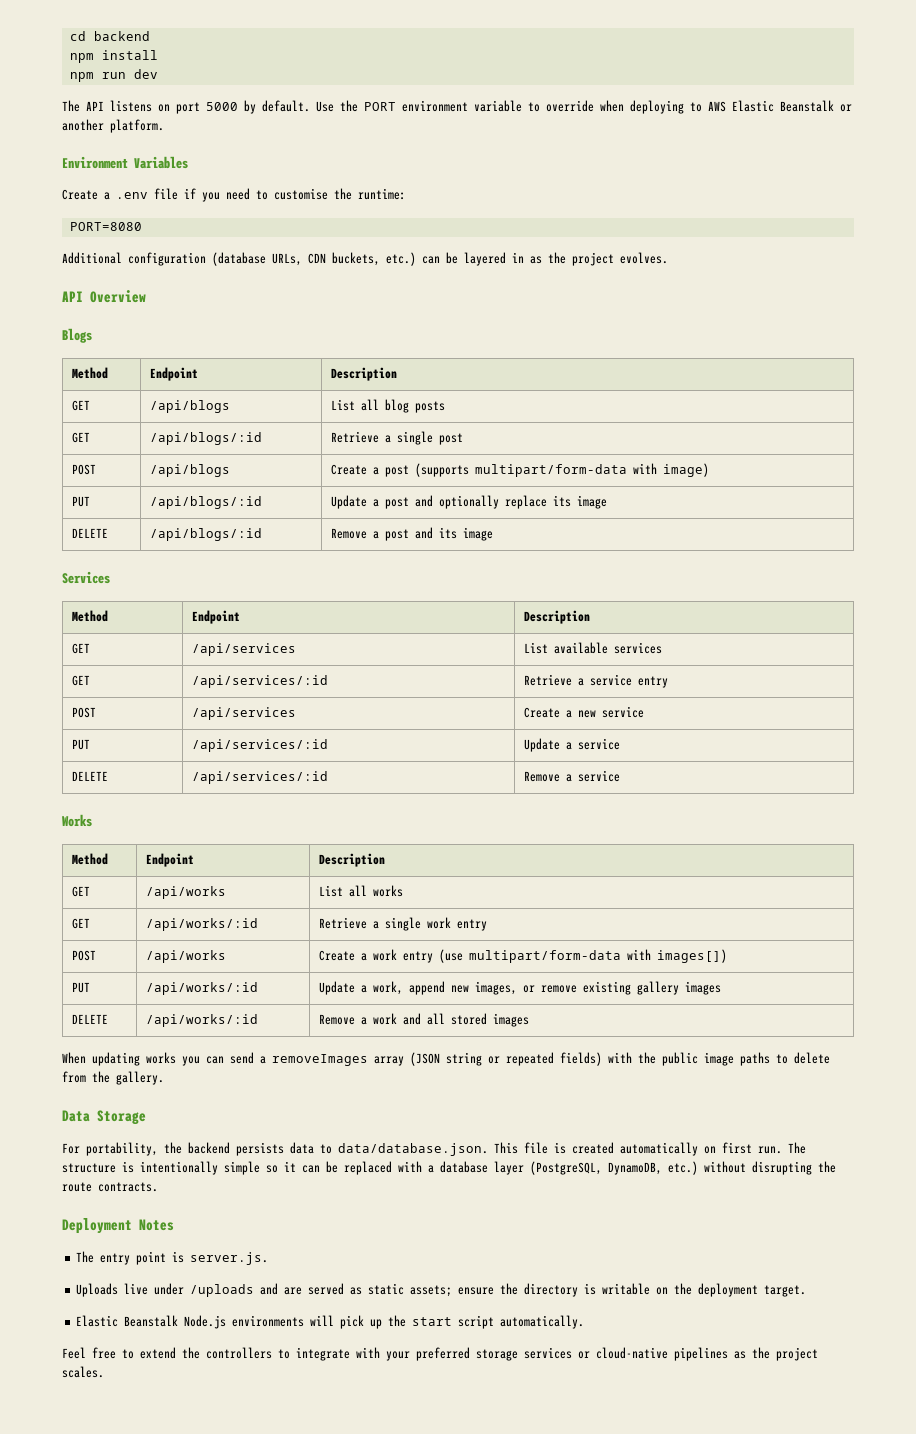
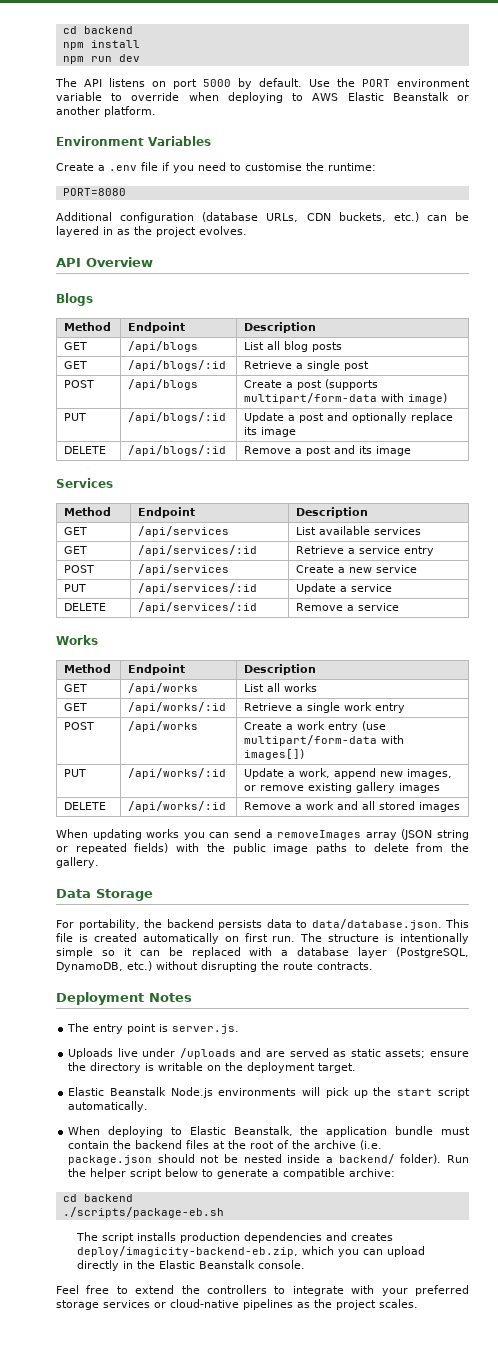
+ When deploying to Elastic Beanstalk, the application bundle must contain the backend files at the root of the archive (i.e. package.json should not be nested inside a backend/ folder). Run the helper script below to generate a compatible archive:
+ cd backend
+ ./scripts/package-eb.sh
+ The script installs production dependencies and creates deploy/imagicity-backend-eb.zip, which you can upload directly in the Elastic Beanstalk console.

